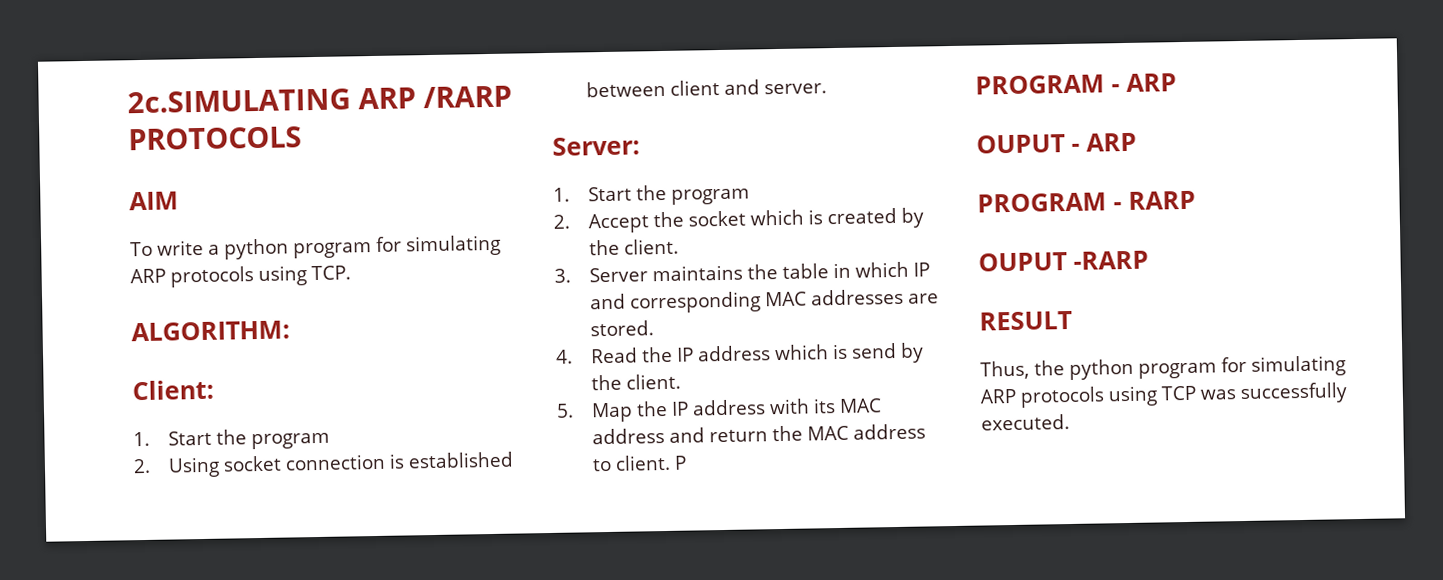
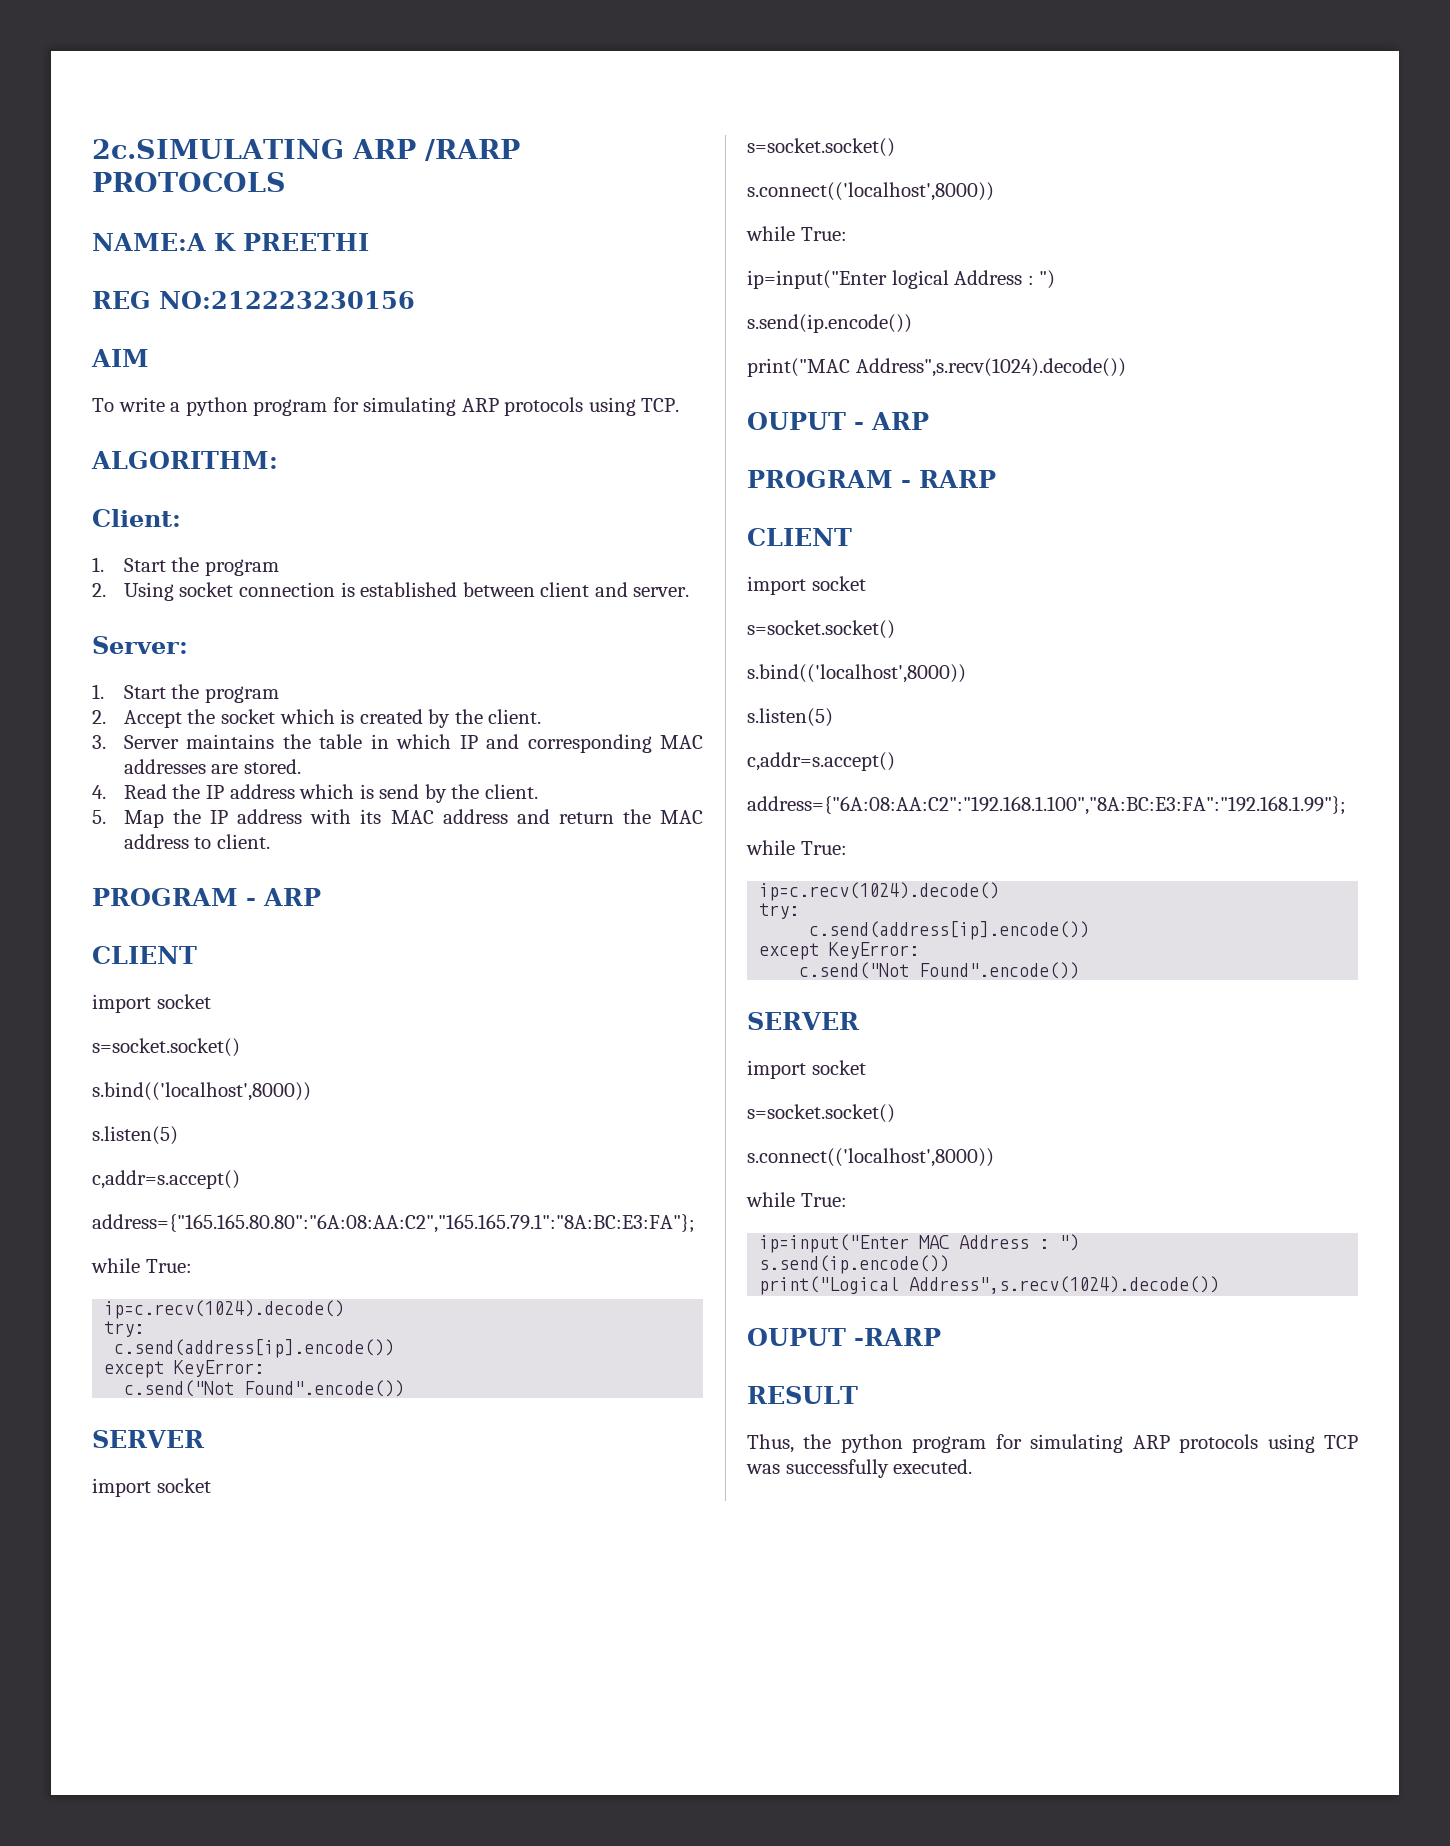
+ NAME:A K PREETHI
+ REG NO:212223230156
- P
  PROGRAM - ARP
+ CLIENT
+ import socket
+ s=socket.socket()
+ s.bind(('localhost',8000))
+ s.listen(5)
+ c,addr=s.accept()
+ address={"165.165.80.80":"6A:08:AA:C2","165.165.79.1":"8A:BC:E3:FA"};
+ while True:
+ ip=c.recv(1024).decode()
+ try:
+ c.send(address[ip].encode())
+ except KeyError:
+ c.send("Not Found".encode())
+ SERVER
+ import socket
+ s=socket.socket()
+ s.connect(('localhost',8000))
+ while True:
+ ip=input("Enter logical Address : ")
+ s.send(ip.encode())
+ print("MAC Address",s.recv(1024).decode())
  PROGRAM - RARP
+ CLIENT
+ import socket
+ s=socket.socket()
+ s.bind(('localhost',8000))
+ s.listen(5)
+ c,addr=s.accept()
+ address={"6A:08:AA:C2":"192.168.1.100","8A:BC:E3:FA":"192.168.1.99"};
+ while True:
+ ip=c.recv(1024).decode()
+ try:
+ c.send(address[ip].encode())
+ except KeyError:
+ c.send("Not Found".encode())
+ SERVER
+ import socket
+ s=socket.socket()
+ s.connect(('localhost',8000))
+ while True:
+ ip=input("Enter MAC Address : ")
+ s.send(ip.encode())
+ print("Logical Address",s.recv(1024).decode())

